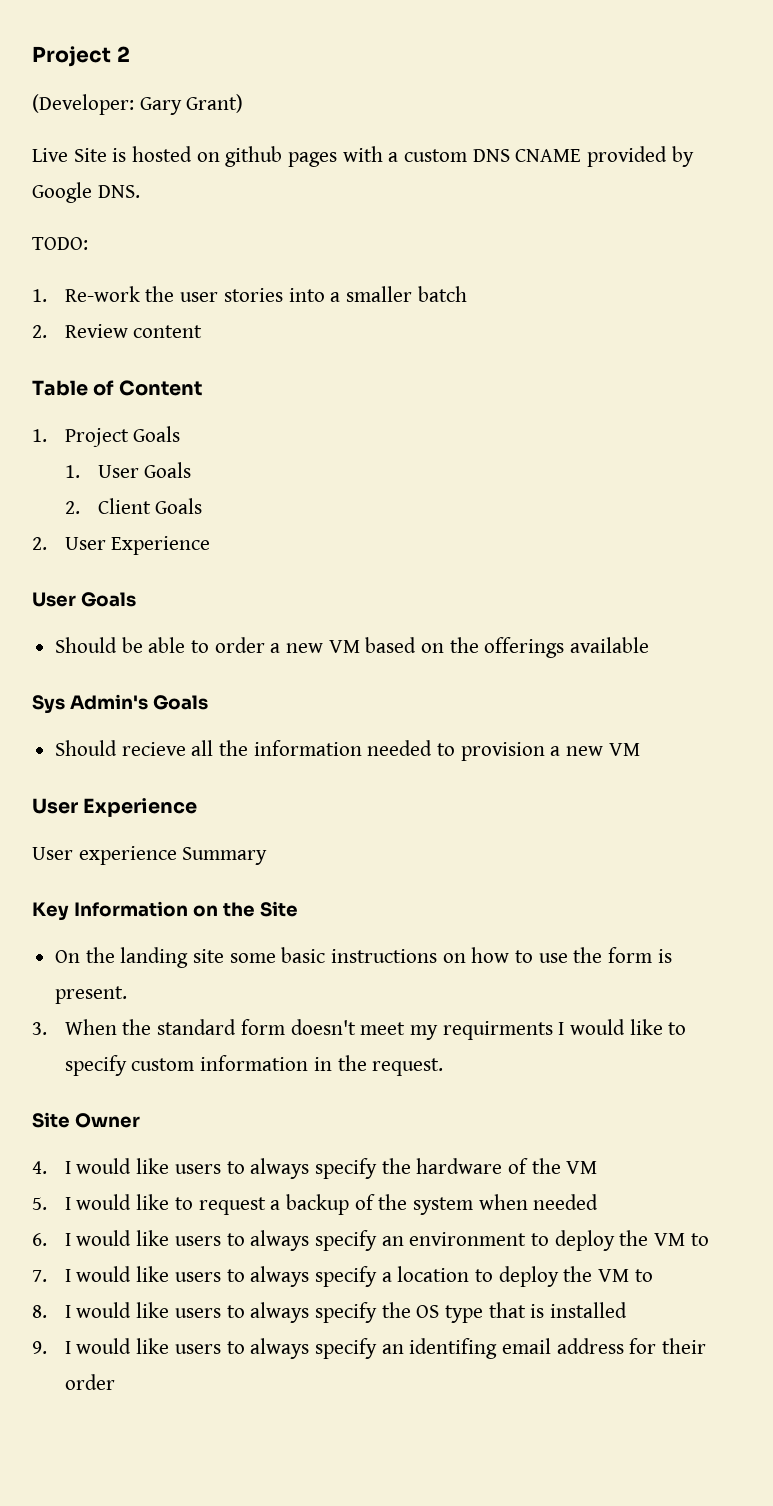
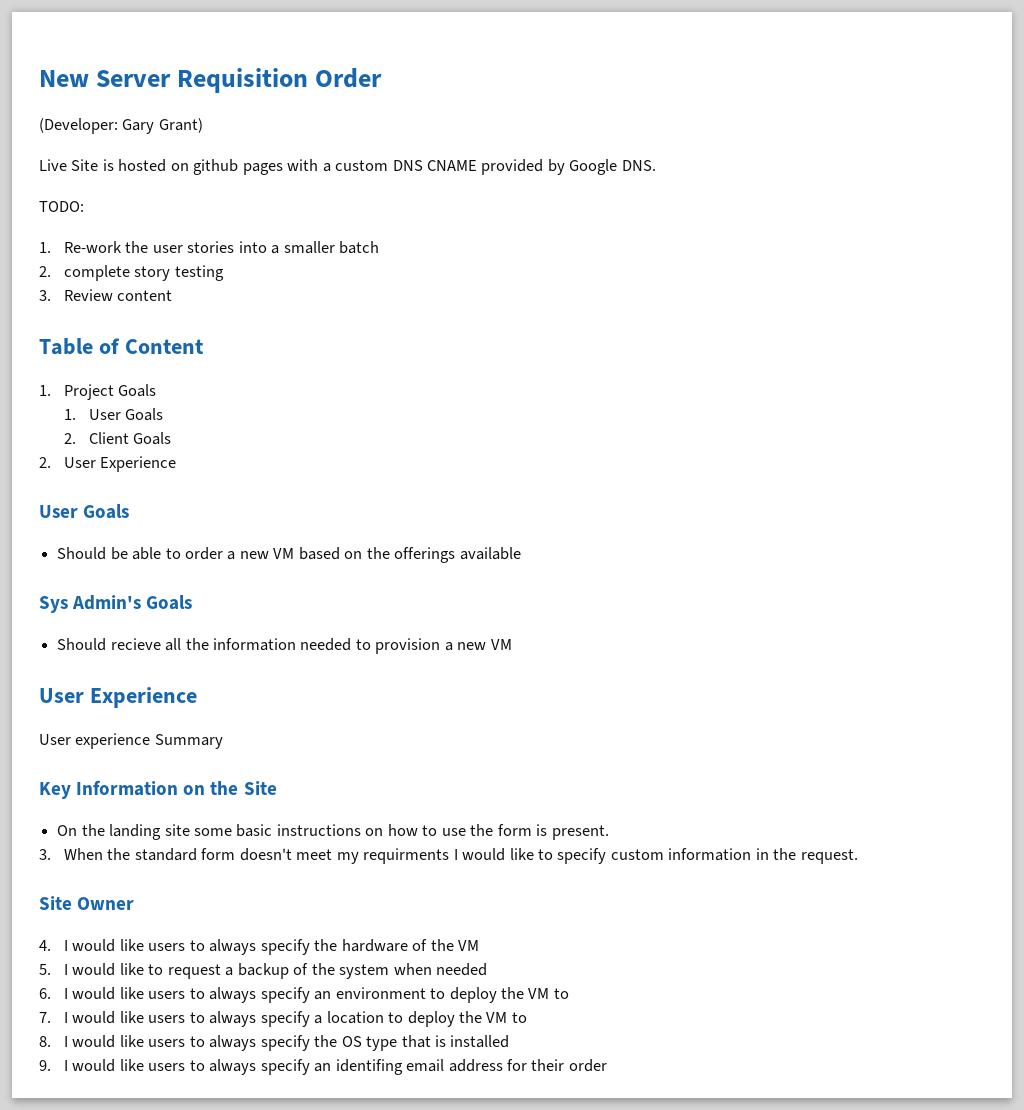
- Project 2
+ New Server Requisition Order
- 2. Review content
+ 2. complete story testing
+ 3. Review content

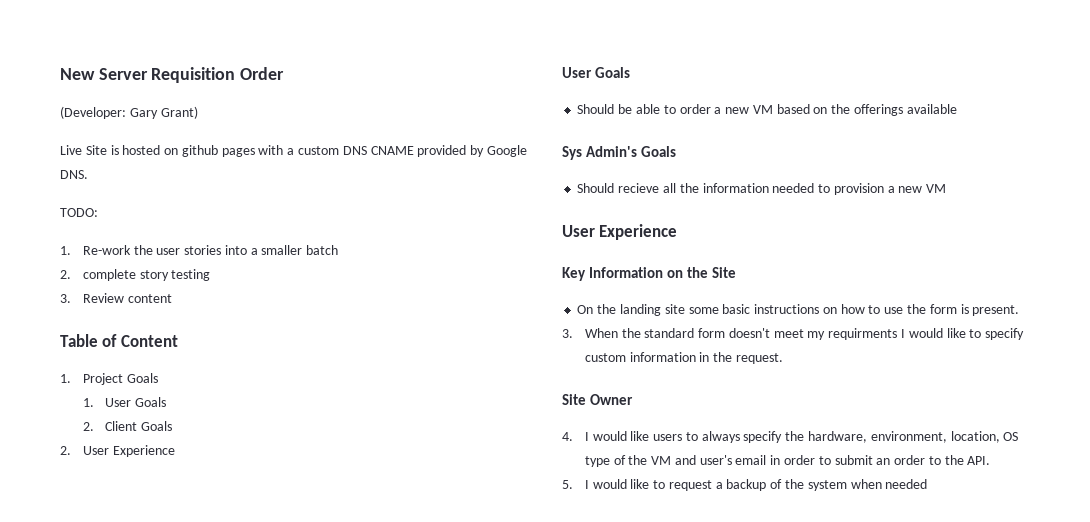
- User experience Summary
- 4. I would like users to always specify the hardware of the VM
+ 4. I would like users to always specify the hardware, environment, location, OS type of the VM and user's email in order to submit an order to the API.
- 6. I would like users to always specify an environment to deploy the VM to
- 7. I would like users to always specify a location to deploy the VM to
- 8. I would like users to always specify the OS type that is installed
- 9. I would like users to always specify an identifing email address for their order

